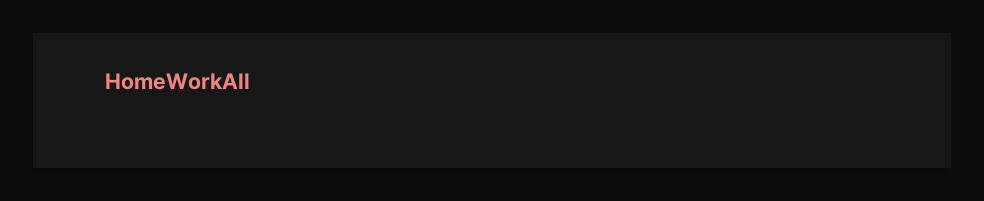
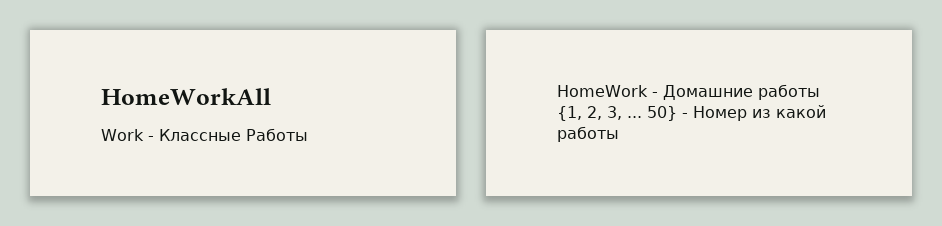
+ Work - Классные Работы HomeWork - Домашние работы {1, 2, 3, ... 50} - Номер из какой работы

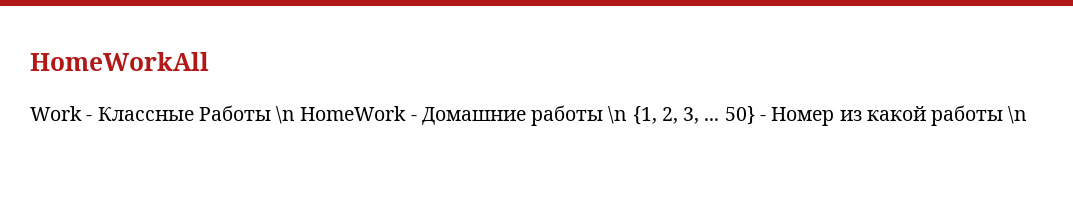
- Work - Классные Работы HomeWork - Домашние работы {1, 2, 3, ...
+ Work - Классные Работы \n HomeWork - Домашние работы \n {1, 2, 3, ...
- 50} - Номер из какой работы
+ 50} - Номер из какой работы \n

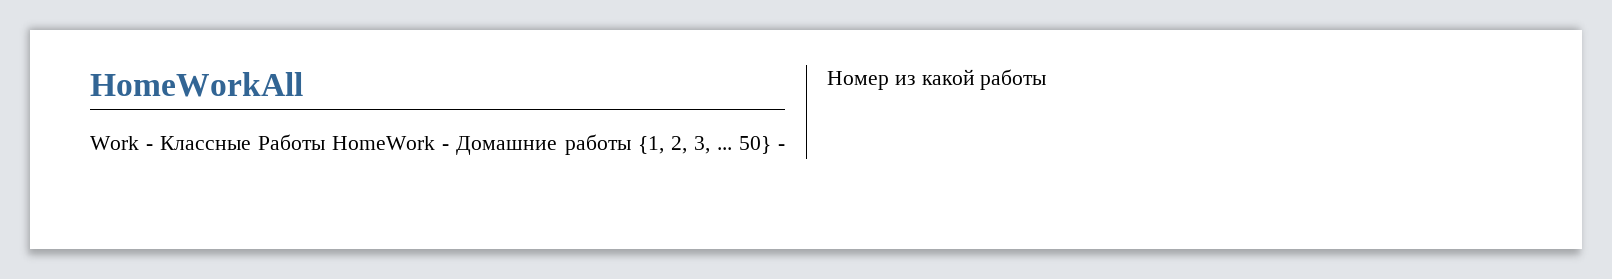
- Work - Классные Работы \n HomeWork - Домашние работы \n {1, 2, 3, ...
+ Work - Классные Работы HomeWork - Домашние работы {1, 2, 3, ...
- 50} - Номер из какой работы \n
+ 50} - Номер из какой работы

